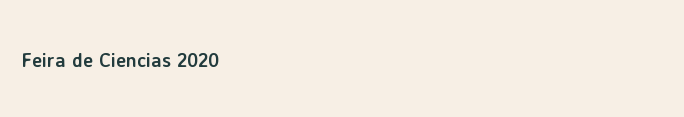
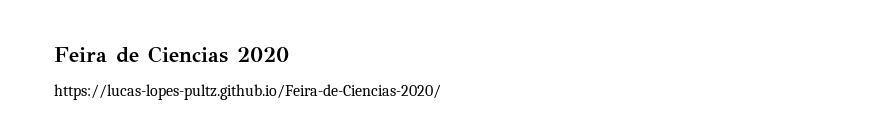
+ https://lucas-lopes-pultz.github.io/Feira-de-Ciencias-2020/

